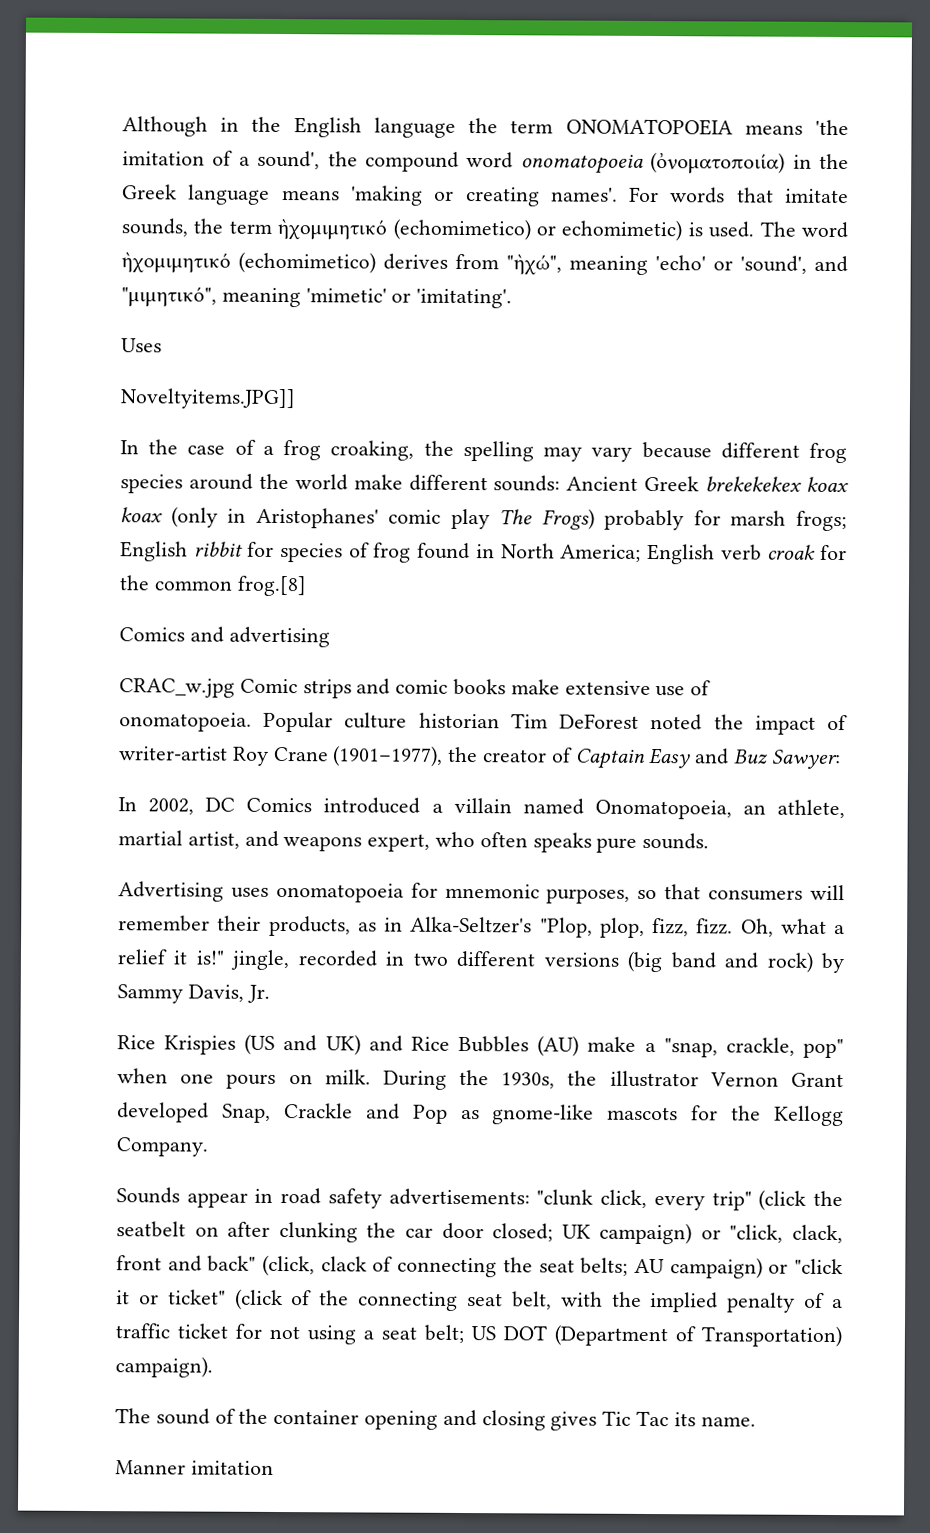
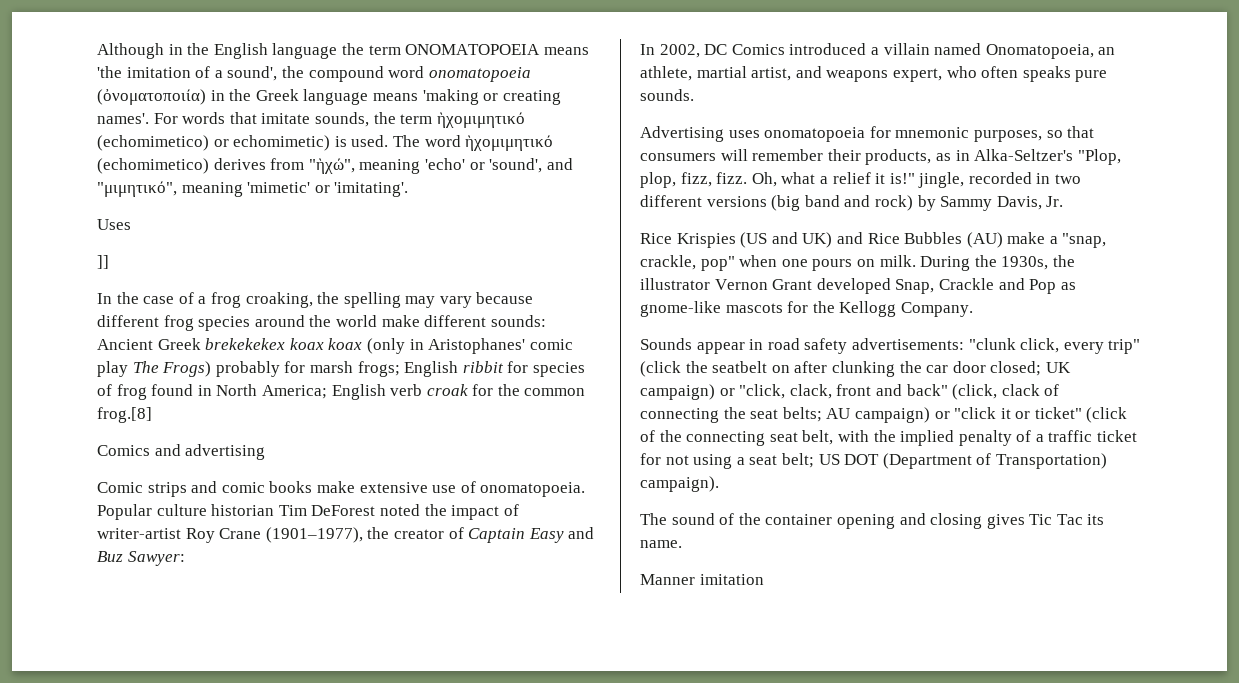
- Noveltyitems.JPG]]
+ ]]
- CRAC_w.jpg Comic strips and comic books make extensive use of onomatopoeia.
+ Comic strips and comic books make extensive use of onomatopoeia.

